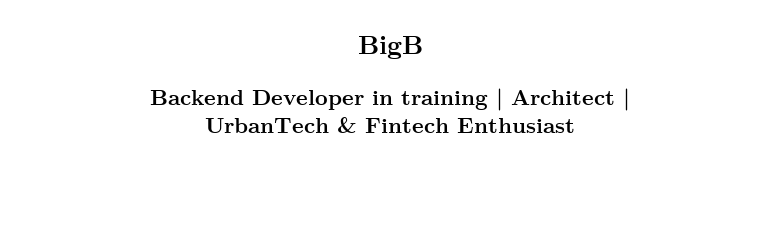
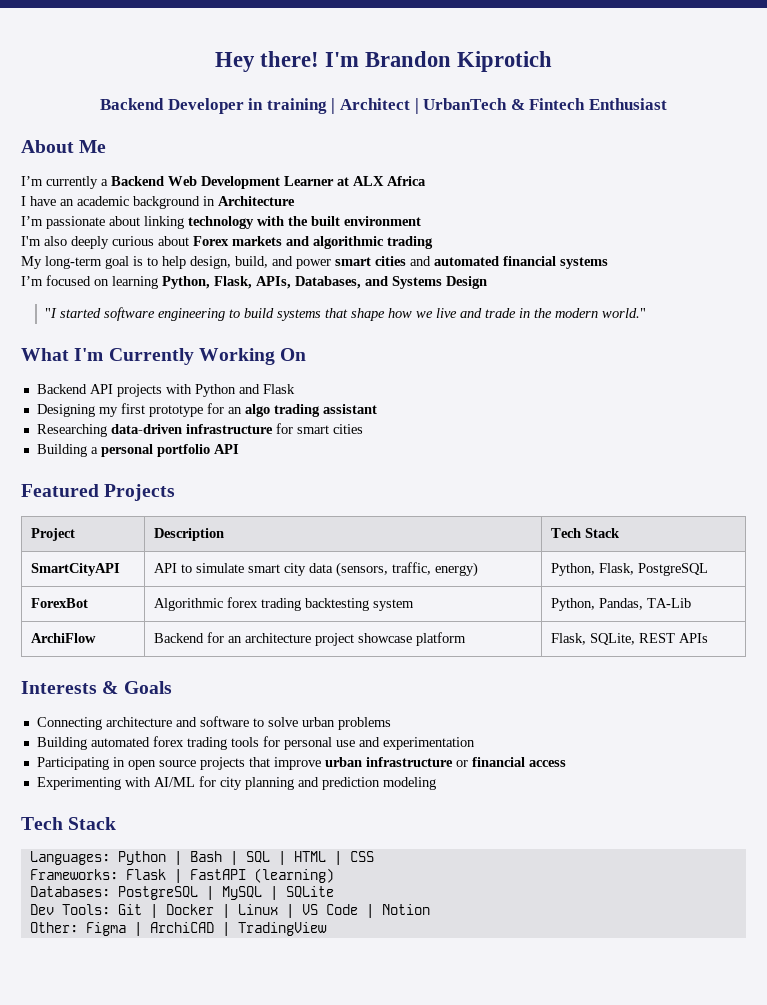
- BigB
+ Hey there! I'm Brandon Kiprotich
+ About Me
+ I’m currently a Backend Web Development Learner at ALX Africa
+ I have an academic background in Architecture
+ I’m passionate about linking technology with the built environment
+ I'm also deeply curious about Forex markets and algorithmic trading
+ My long-term goal is to help design, build, and power smart cities and automated financial systems
+ I’m focused on learning Python, Flask, APIs, Databases, and Systems Design
+ "I started software engineering to build systems that shape how we live and trade in the modern world."
+ What I'm Currently Working On
+ Backend API projects with Python and Flask
+ Designing my first prototype for an algo trading assistant
+ Researching data-driven infrastructure for smart cities
+ Building a personal portfolio API
+ Featured Projects
+ Project | Description | Tech Stack
+ SmartCityAPI | API to simulate smart city data (sensors, traffic, energy) | Python, Flask, PostgreSQL
+ ForexBot | Algorithmic forex trading backtesting system | Python, Pandas, TA-Lib
+ ArchiFlow | Backend for an architecture project showcase platform | Flask, SQLite, REST APIs
+ Interests & Goals
+ Connecting architecture and software to solve urban problems
+ Building automated forex trading tools for personal use and experimentation
+ Participating in open source projects that improve urban infrastructure or financial access
+ Experimenting with AI/ML for city planning and prediction modeling
+ Tech Stack
+ Languages: Python | Bash | SQL | HTML | CSS
+ Frameworks: Flask | FastAPI (learning)
+ Databases: PostgreSQL | MySQL | SQLite
+ Dev Tools: Git | Docker | Linux | VS Code | Notion
+ Other: Figma | ArchiCAD | TradingView

